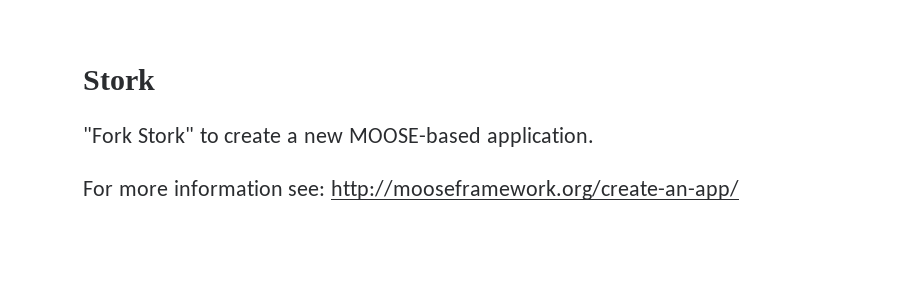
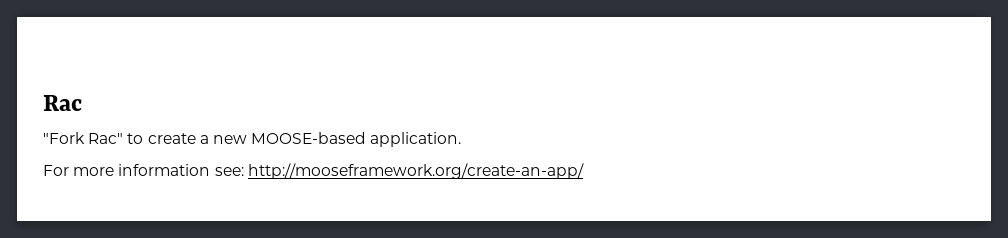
- Stork
+ Rac
- "Fork Stork" to create a new MOOSE-based application.
+ "Fork Rac" to create a new MOOSE-based application.

